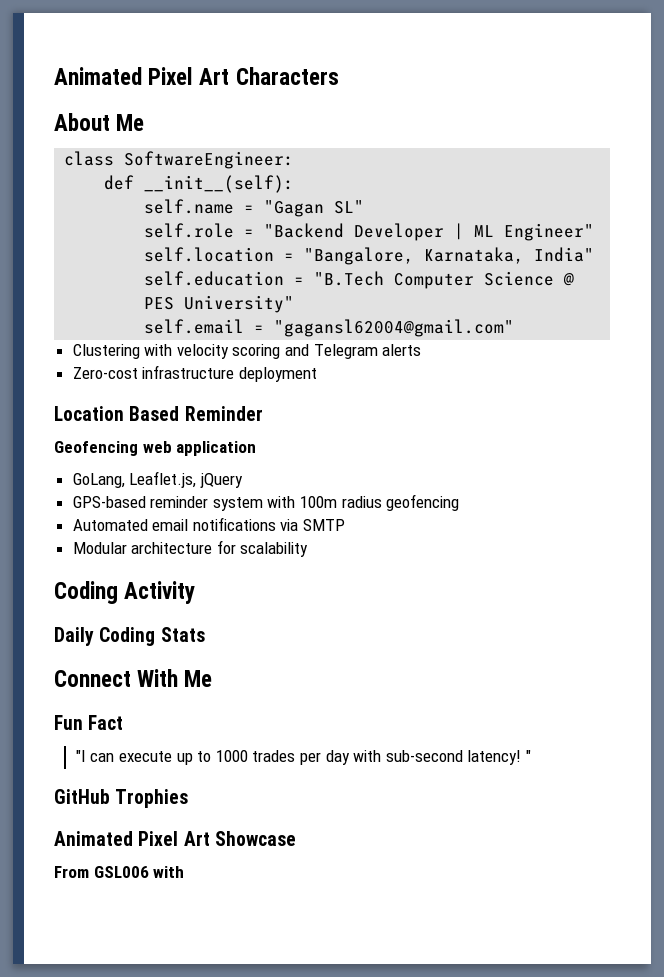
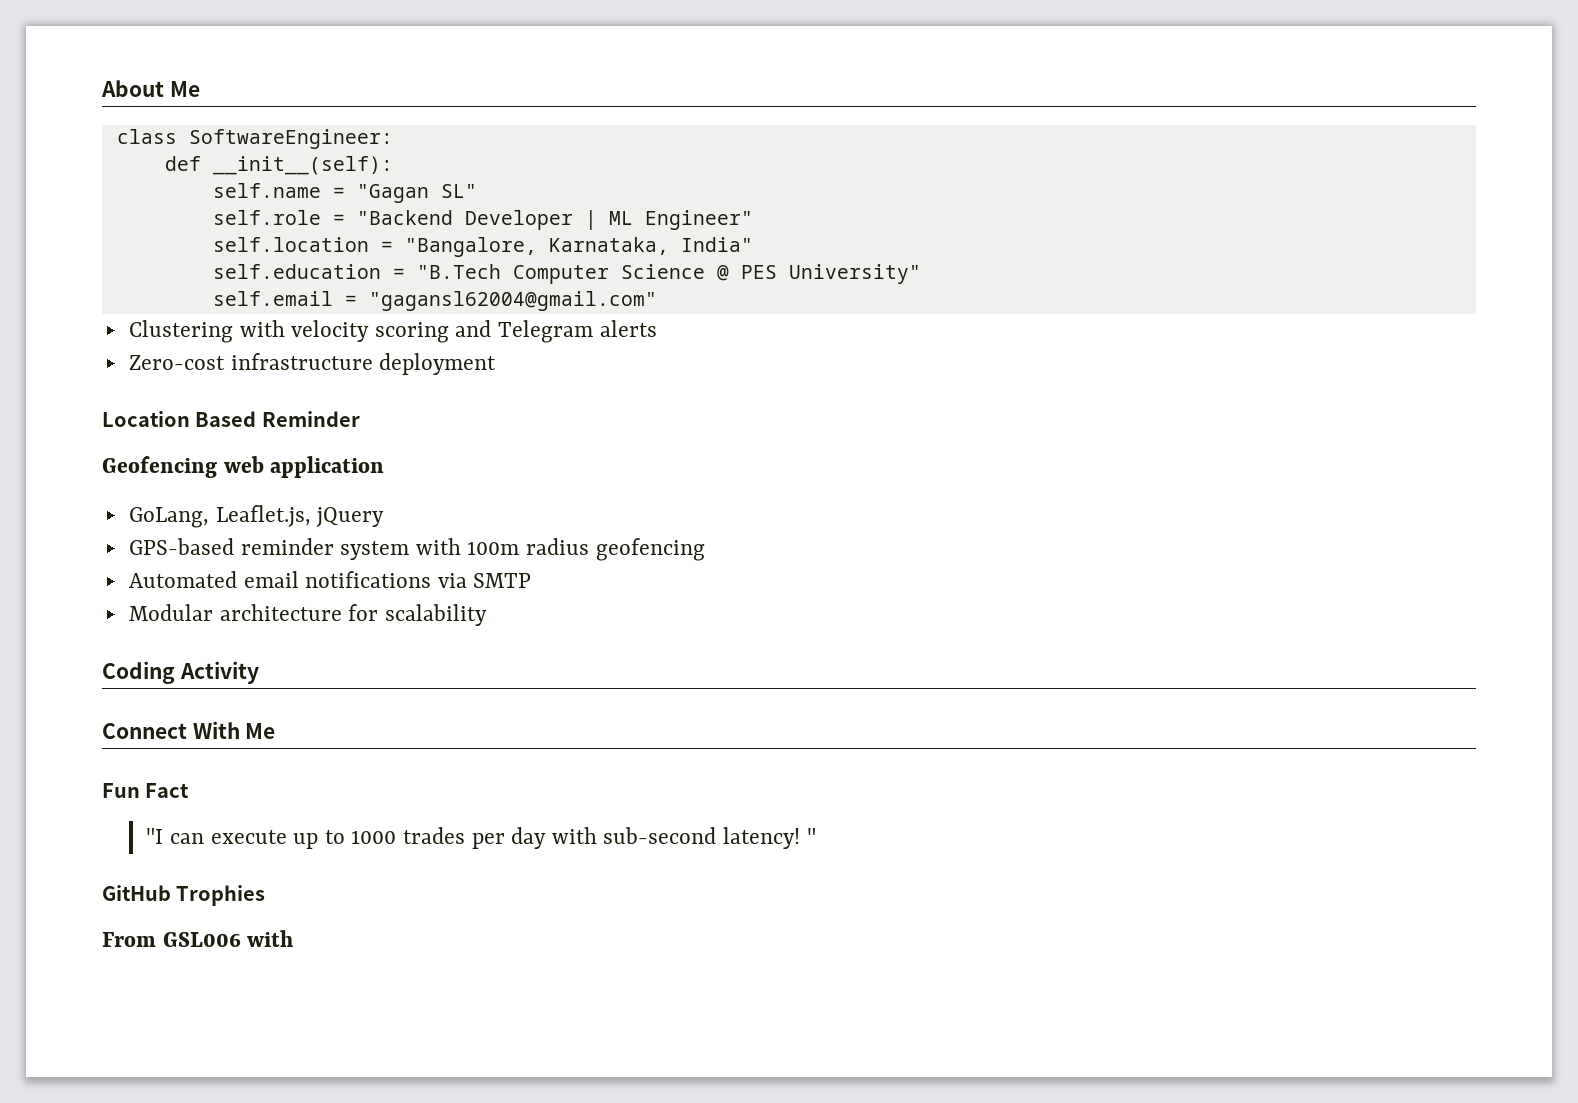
- Animated Pixel Art Characters
- Daily Coding Stats
- Animated Pixel Art Showcase

